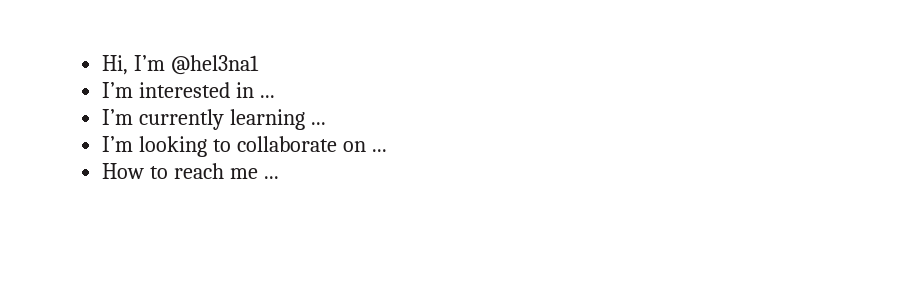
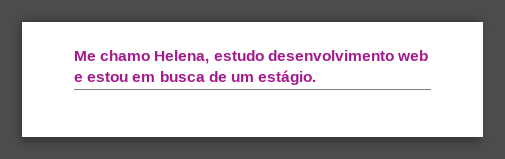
- Hi, I’m @hel3na1
- I’m interested in ...
- I’m currently learning ...
- I’m looking to collaborate on ...
- How to reach me ...
+ Me chamo Helena, estudo desenvolvimento web e estou em busca de um estágio.

